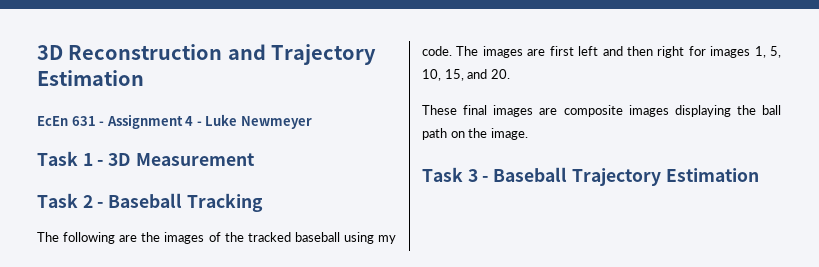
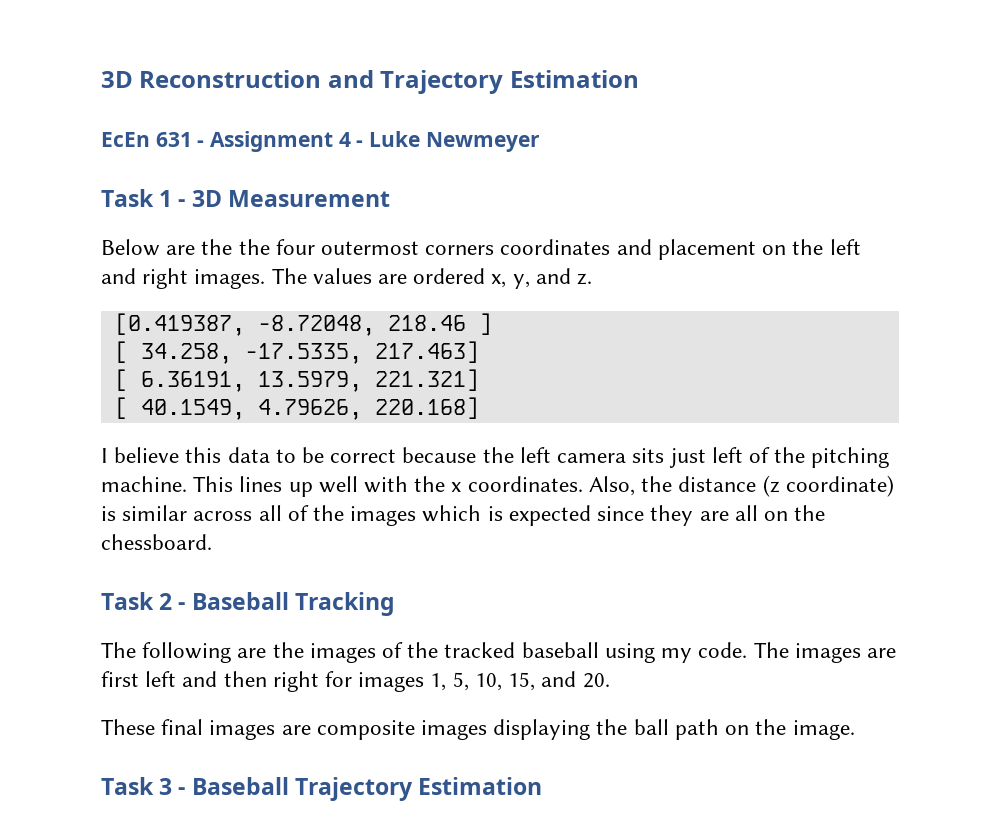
+ Below are the the four outermost corners coordinates and placement on the left and right images. The values are ordered x, y, and z.
+ [0.419387, -8.72048, 218.46 ]
+ [ 34.258, -17.5335, 217.463]
+ [ 6.36191, 13.5979, 221.321]
+ [ 40.1549, 4.79626, 220.168]
+ I believe this data to be correct because the left camera sits just left of the pitching machine. This lines up well with the x coordinates. Also, the distance (z coordinate) is similar across all of the images which is expected since they are all on the chessboard.

